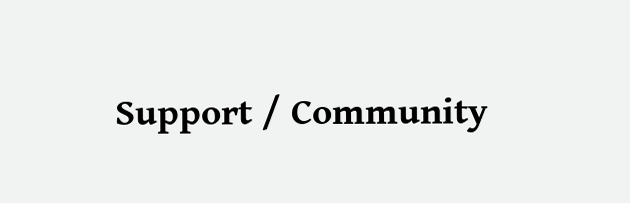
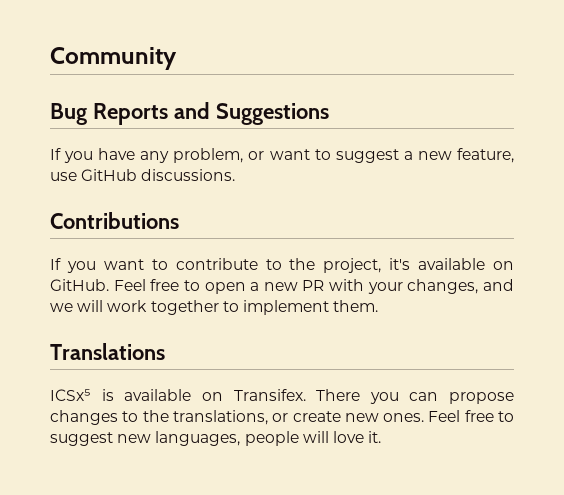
- Support / Community
+ Community
+ Bug Reports and Suggestions
+ If you have any problem, or want to suggest a new feature, use GitHub discussions.
+ Contributions
+ If you want to contribute to the project, it's available on GitHub. Feel free to open a new PR with your changes, and we will work together to implement them.
+ Translations
+ ICSx⁵ is available on Transifex. There you can propose changes to the translations, or create new ones. Feel free to suggest new languages, people will love it.

